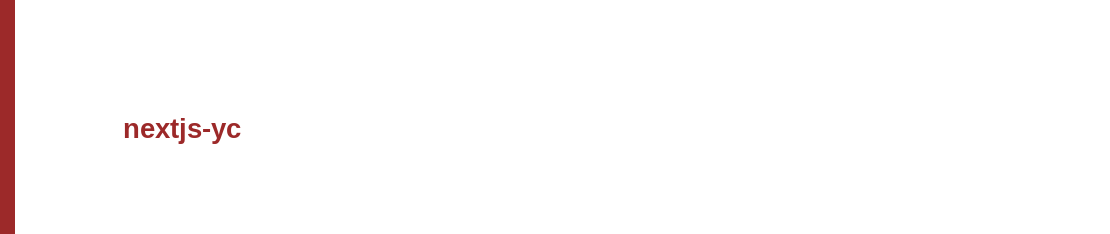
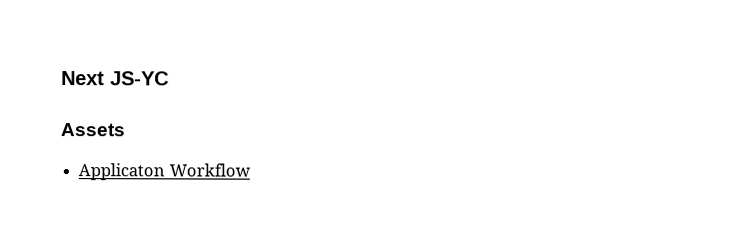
- nextjs-yc
+ Next JS-YC
+ Assets
+ Applicaton Workflow

